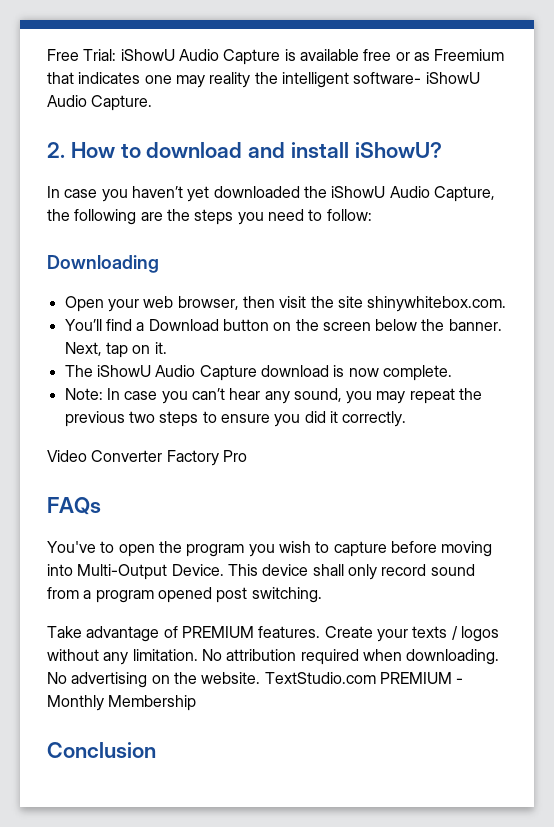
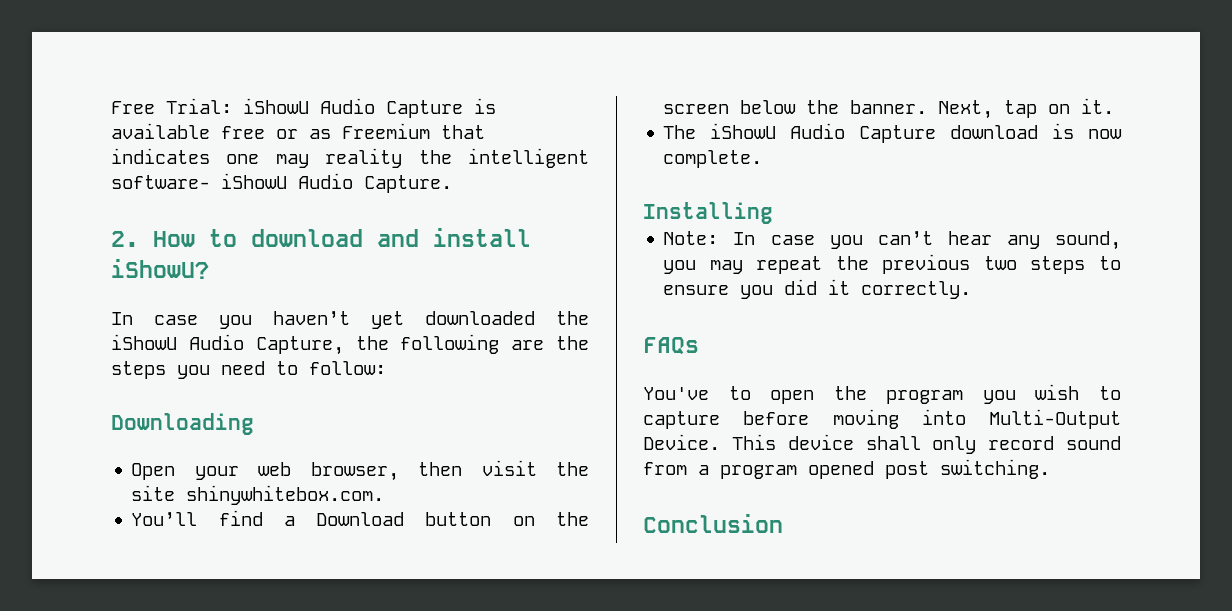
+ Installing
- Video Converter Factory Pro
- Take advantage of PREMIUM features. Create your texts / logos without any limitation. No attribution required when downloading. No advertising on the website. TextStudio.com PREMIUM - Monthly Membership

